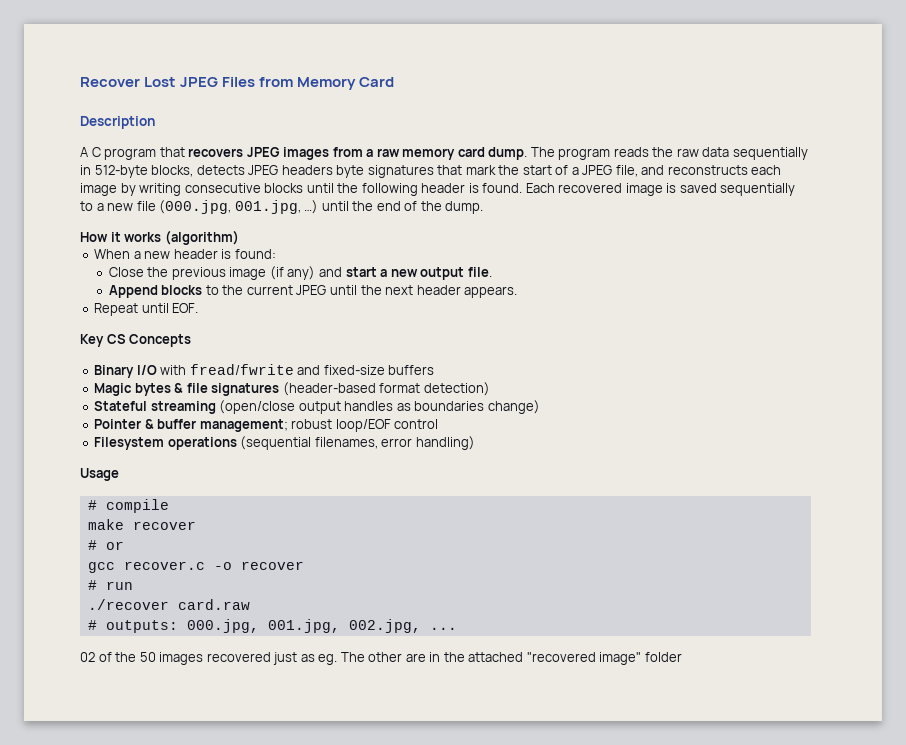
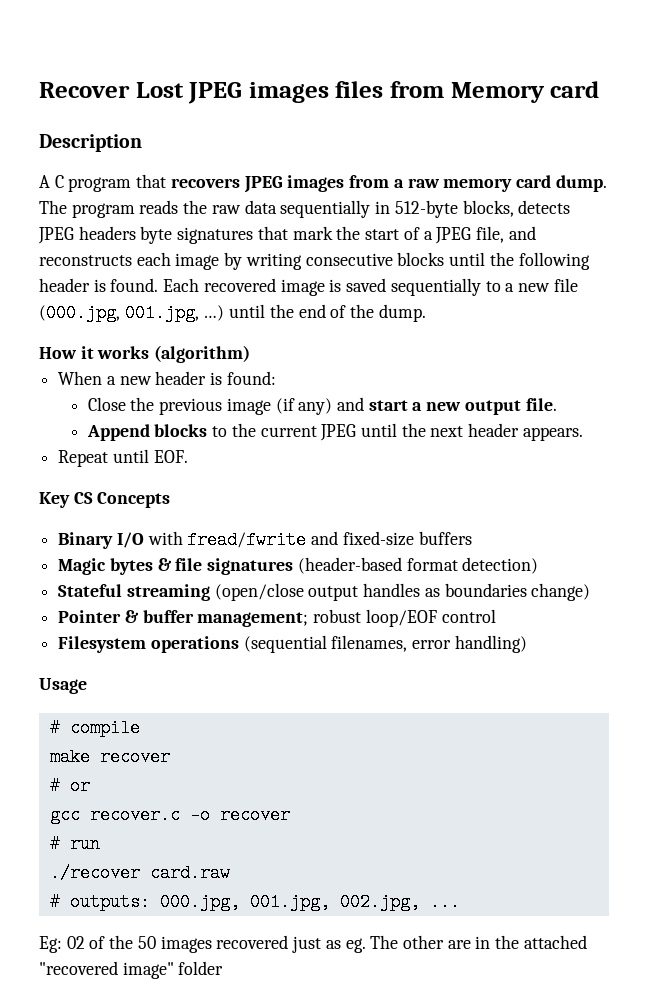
- Recover Lost JPEG Files from Memory Card
+ Recover Lost JPEG images files from Memory card
- 02 of the 50 images recovered just as eg. The other are in the attached "recovered image" folder
+ Eg: 02 of the 50 images recovered just as eg. The other are in the attached "recovered image" folder

